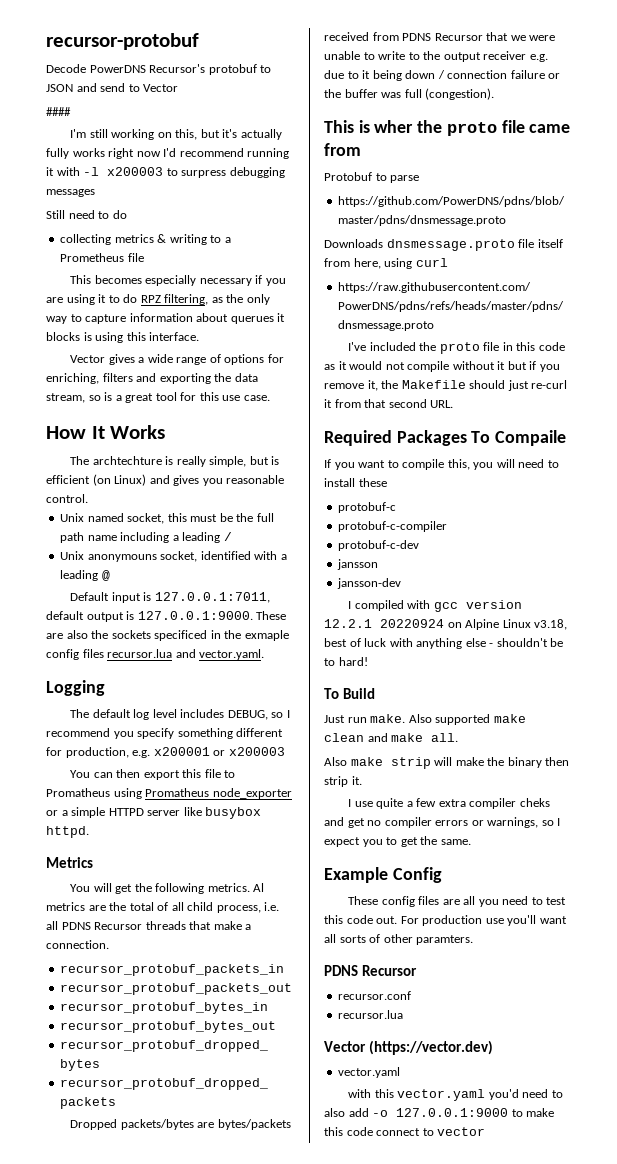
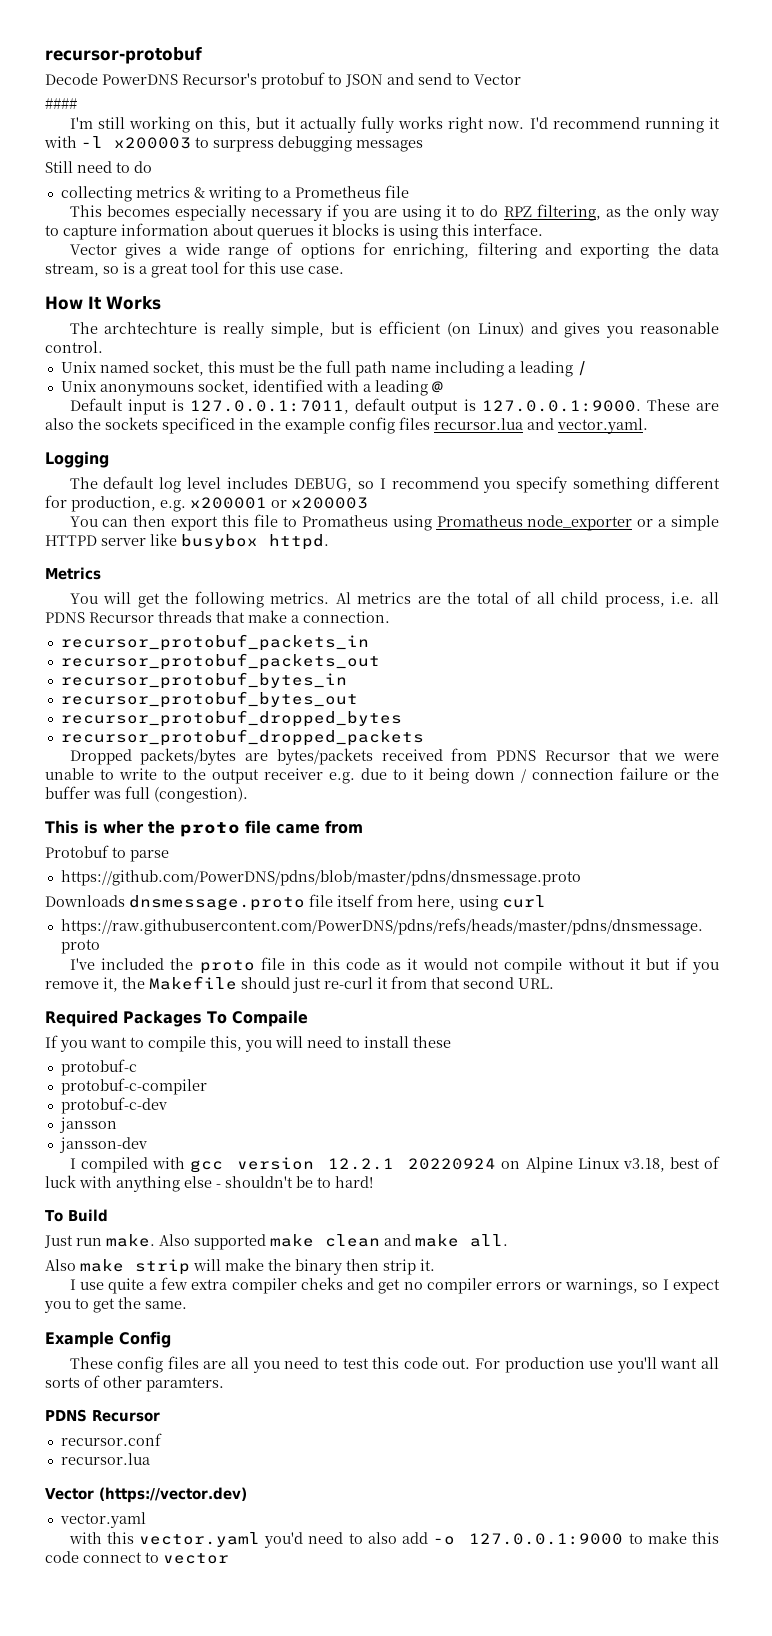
- I'm still working on this, but it's actually fully works right now I'd recommend running it with -l x200003 to surpress debugging messages
+ I'm still working on this, but it actually fully works right now. I'd recommend running it with -l x200003 to surpress debugging messages
- Vector gives a wide range of options for enriching, filters and exporting the data stream, so is a great tool for this use case.
+ Vector gives a wide range of options for enriching, filtering and exporting the data stream, so is a great tool for this use case.
- Default input is 127.0.0.1:7011, default output is 127.0.0.1:9000. These are also the sockets specificed in the exmaple config files recursor.lua and vector.yaml.
+ Default input is 127.0.0.1:7011, default output is 127.0.0.1:9000. These are also the sockets specificed in the example config files recursor.lua and vector.yaml.

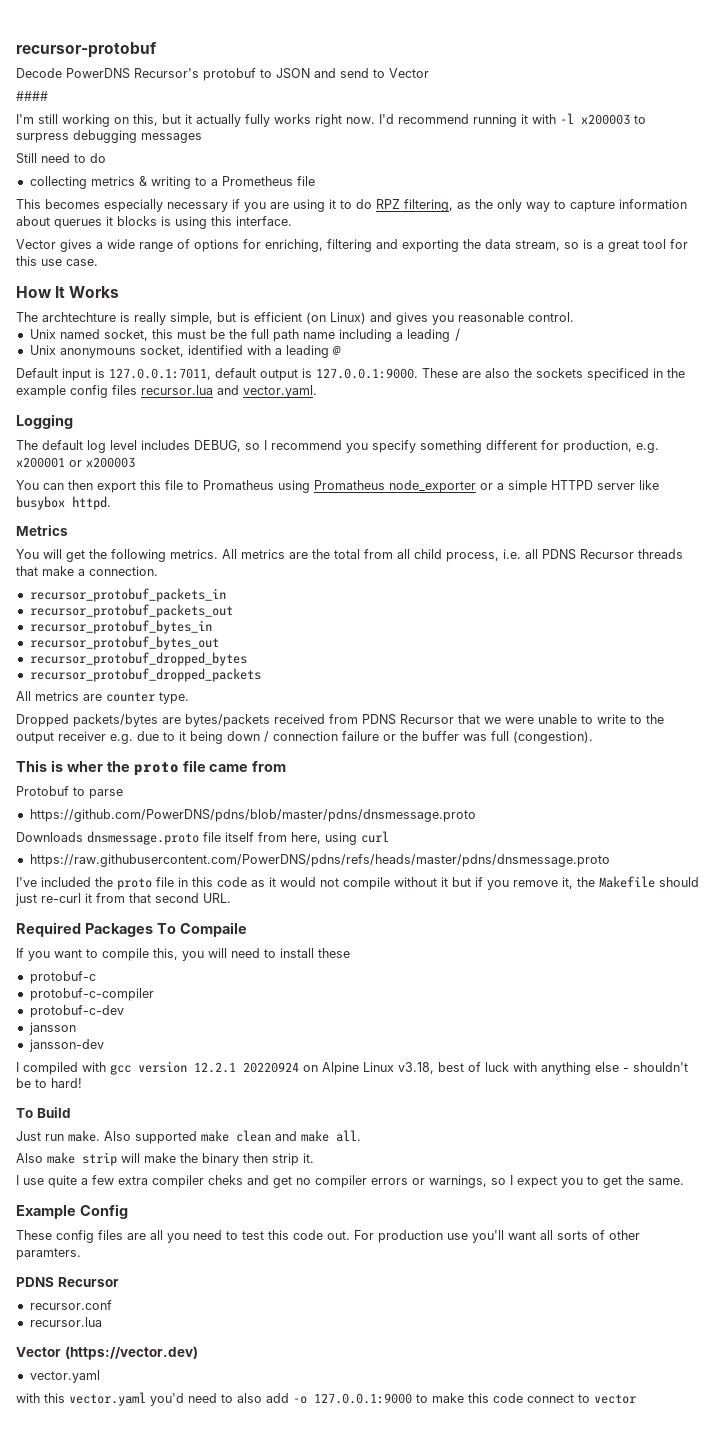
- Al metrics are the total of all child process, i.e. all PDNS Recursor threads that make a connection.
+ All metrics are the total from all child process, i.e. all PDNS Recursor threads that make a connection.
+ All metrics are counter type.

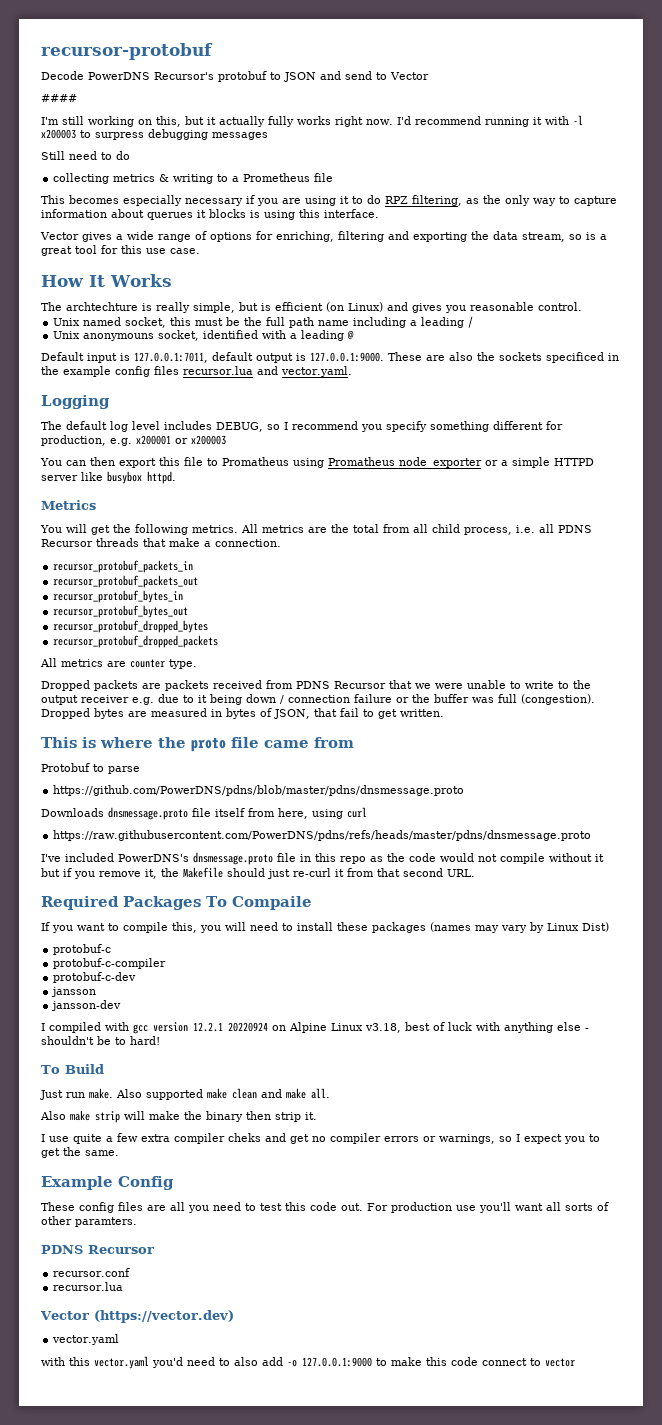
- Dropped packets/bytes are bytes/packets received from PDNS Recursor that we were unable to write to the output receiver e.g. due to it being down / connection failure or the buffer was full (congestion).
+ Dropped packets are packets received from PDNS Recursor that we were unable to write to the output receiver e.g. due to it being down / connection failure or the buffer was full (congestion). Dropped bytes are measured in bytes of JSON, that fail to get written.
- This is wher the proto file came from
+ This is where the proto file came from
- I've included the proto file in this code as it would not compile without it but if you remove it, the Makefile should just re-curl it from that second URL.
+ I've included PowerDNS's dnsmessage.proto file in this repo as the code would not compile without it but if you remove it, the Makefile should just re-curl it from that second URL.
- If you want to compile this, you will need to install these
+ If you want to compile this, you will need to install these packages (names may vary by Linux Dist)

